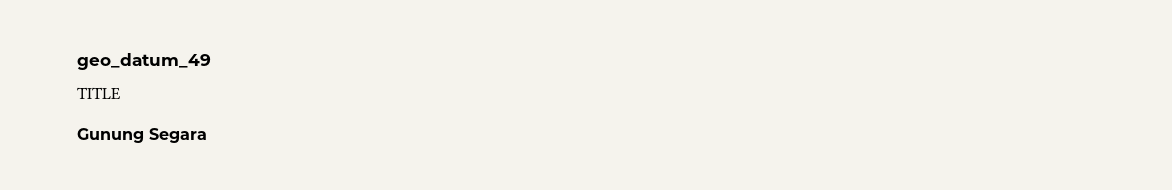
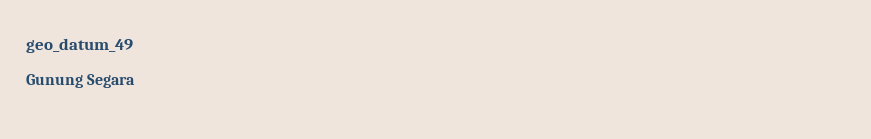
- TITLE

